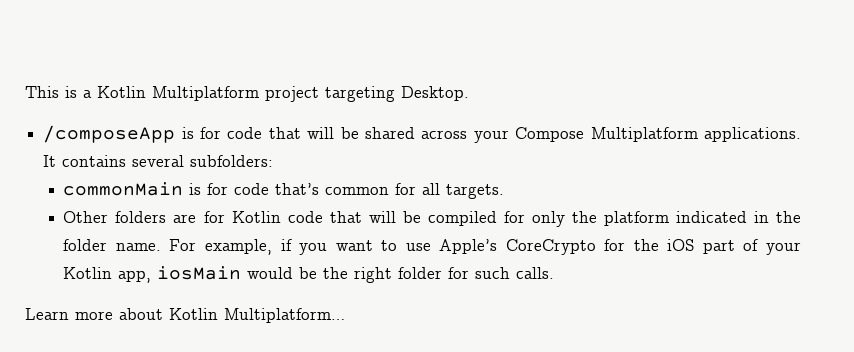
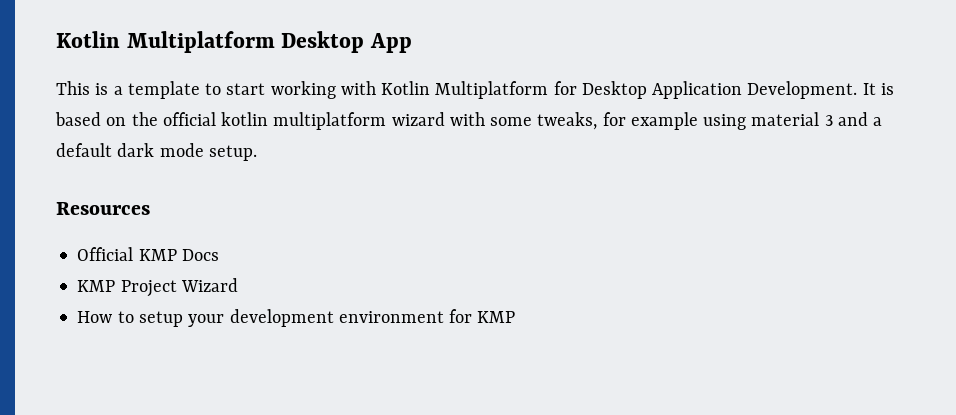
- This is a Kotlin Multiplatform project targeting Desktop.
- /composeApp is for code that will be shared across your Compose Multiplatform applications. It contains several subfolders:
- commonMain is for code that’s common for all targets.
- Other folders are for Kotlin code that will be compiled for only the platform indicated in the folder name. For example, if you want to use Apple’s CoreCrypto for the iOS part of your Kotlin app, iosMain would be the right folder for such calls.
- Learn more about Kotlin Multiplatform…
+ Kotlin Multiplatform Desktop App
+ This is a template to start working with Kotlin Multiplatform for Desktop Application Development. It is based on the official kotlin multiplatform wizard with some tweaks, for example using material 3 and a default dark mode setup.
+ Resources
+ Official KMP Docs
+ KMP Project Wizard
+ How to setup your development environment for KMP

